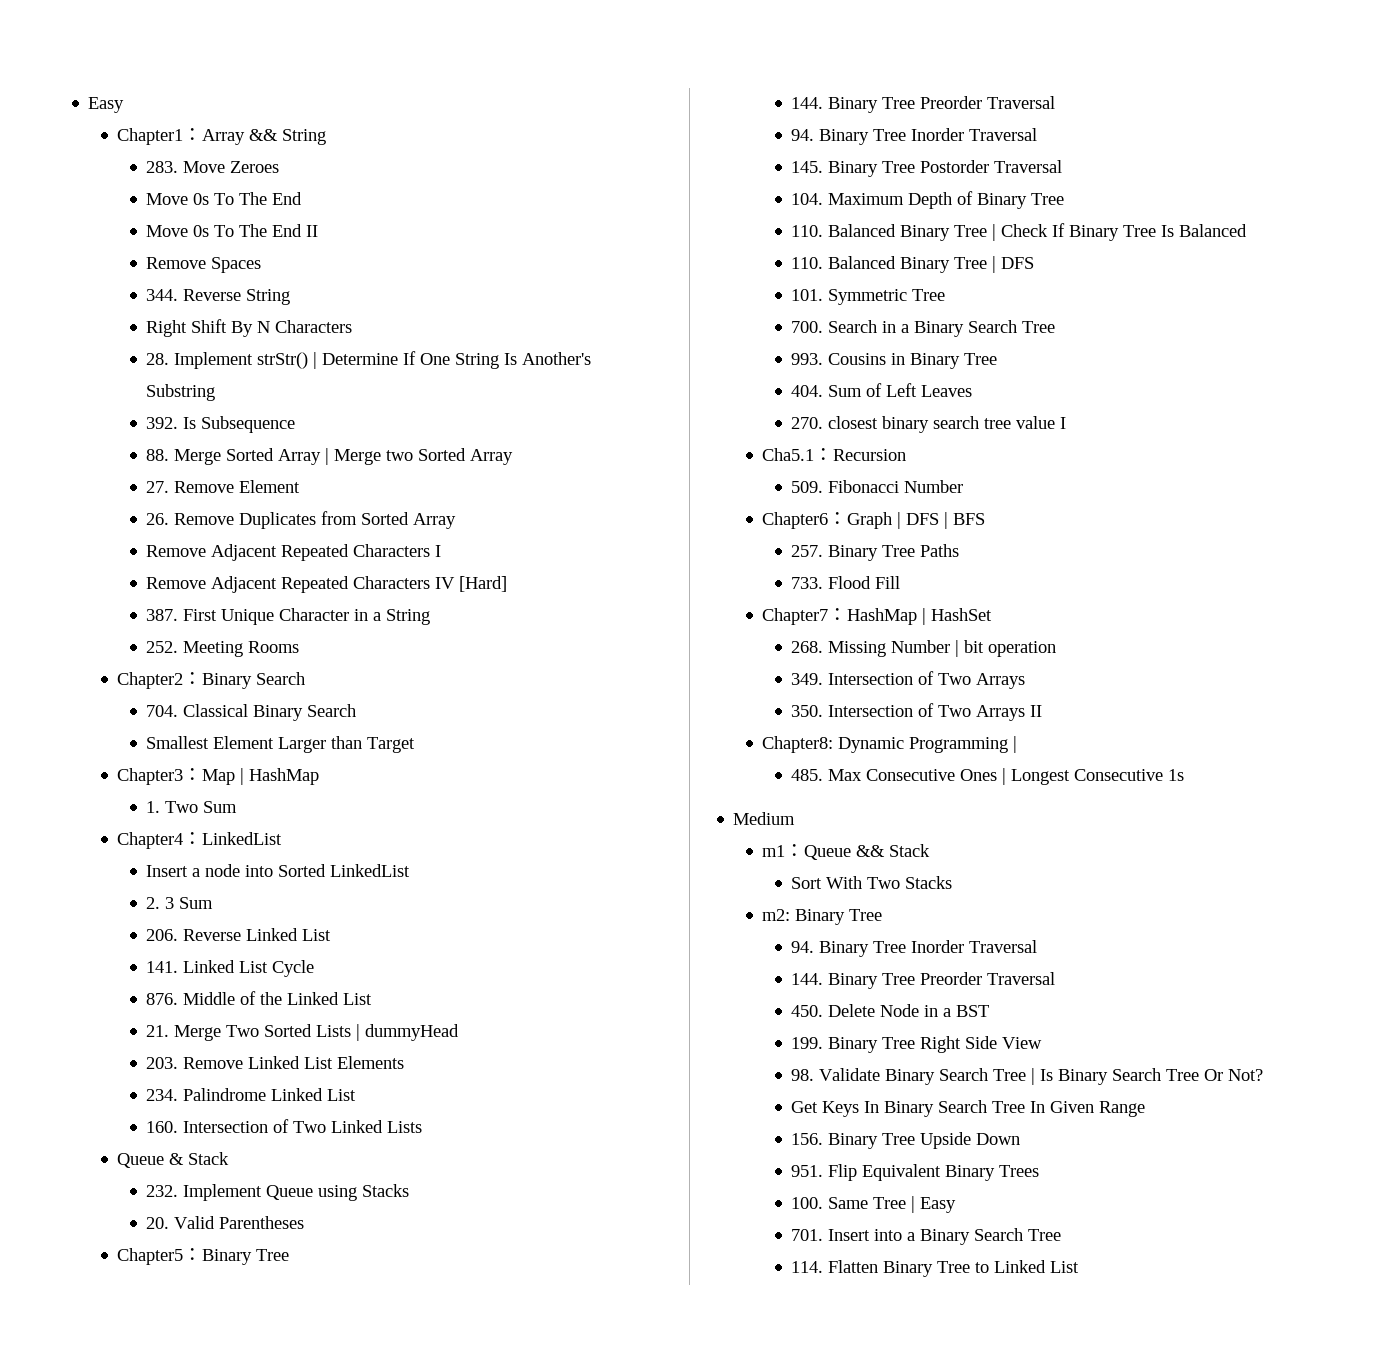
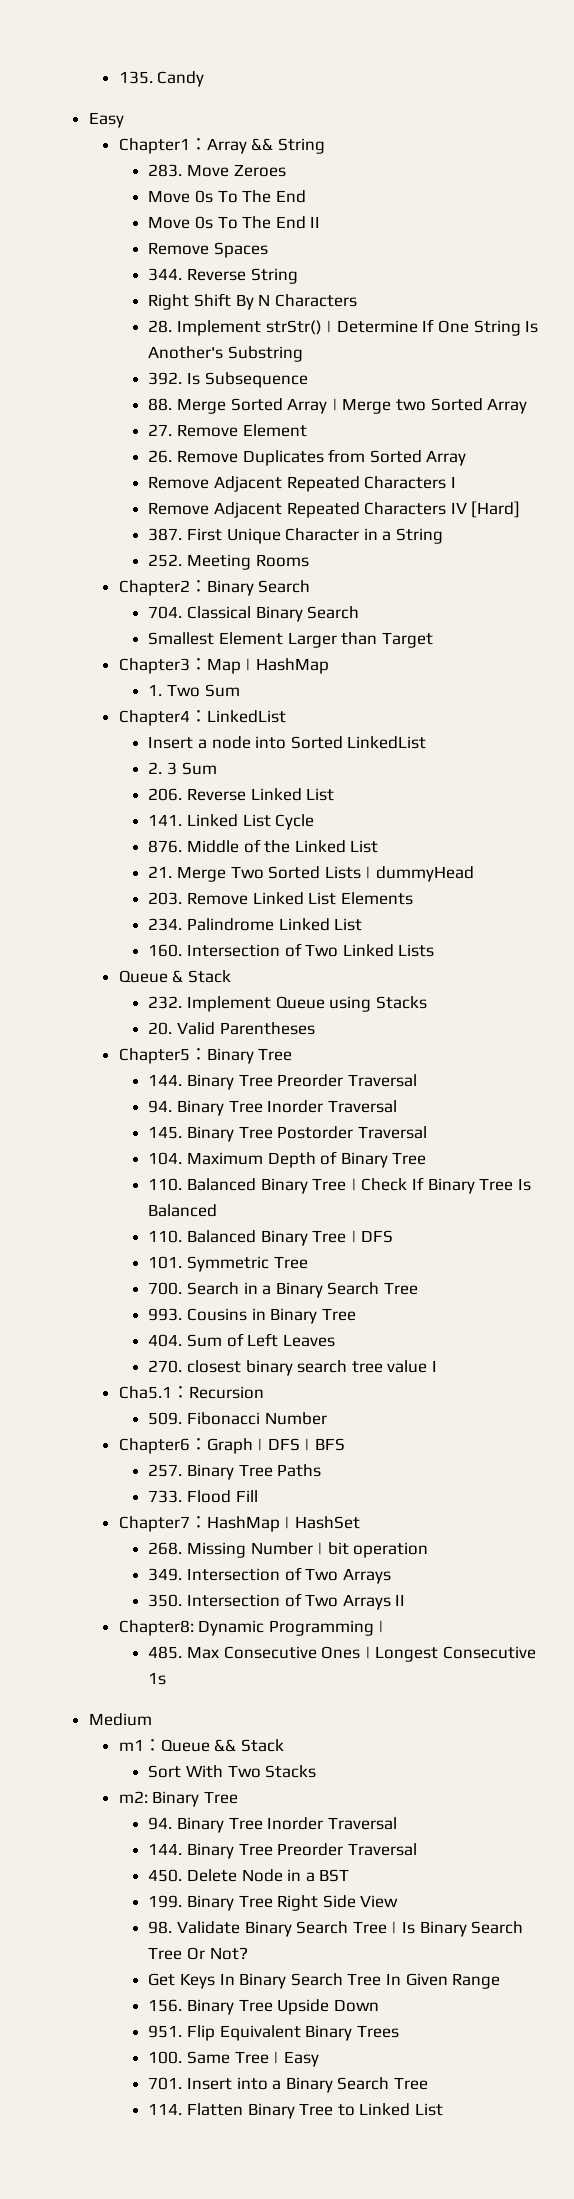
+ 135. Candy

